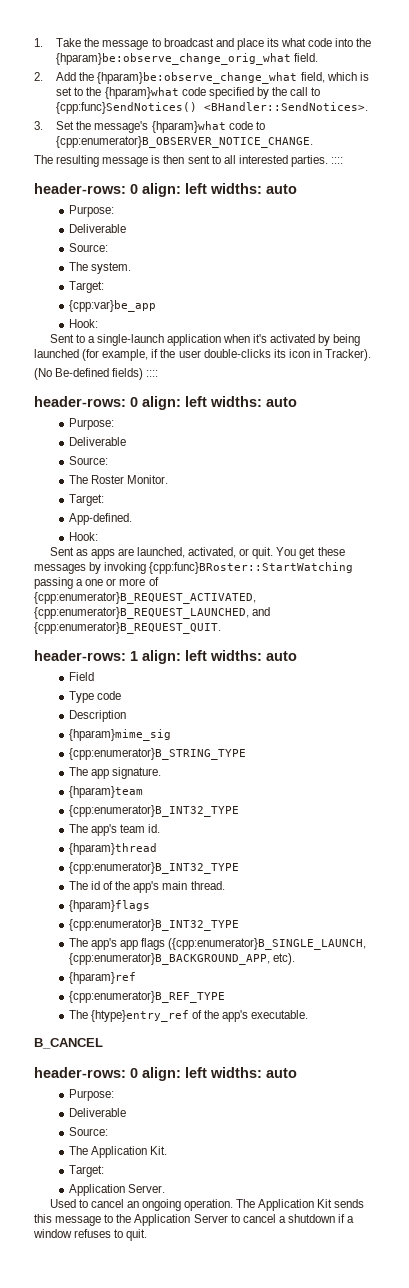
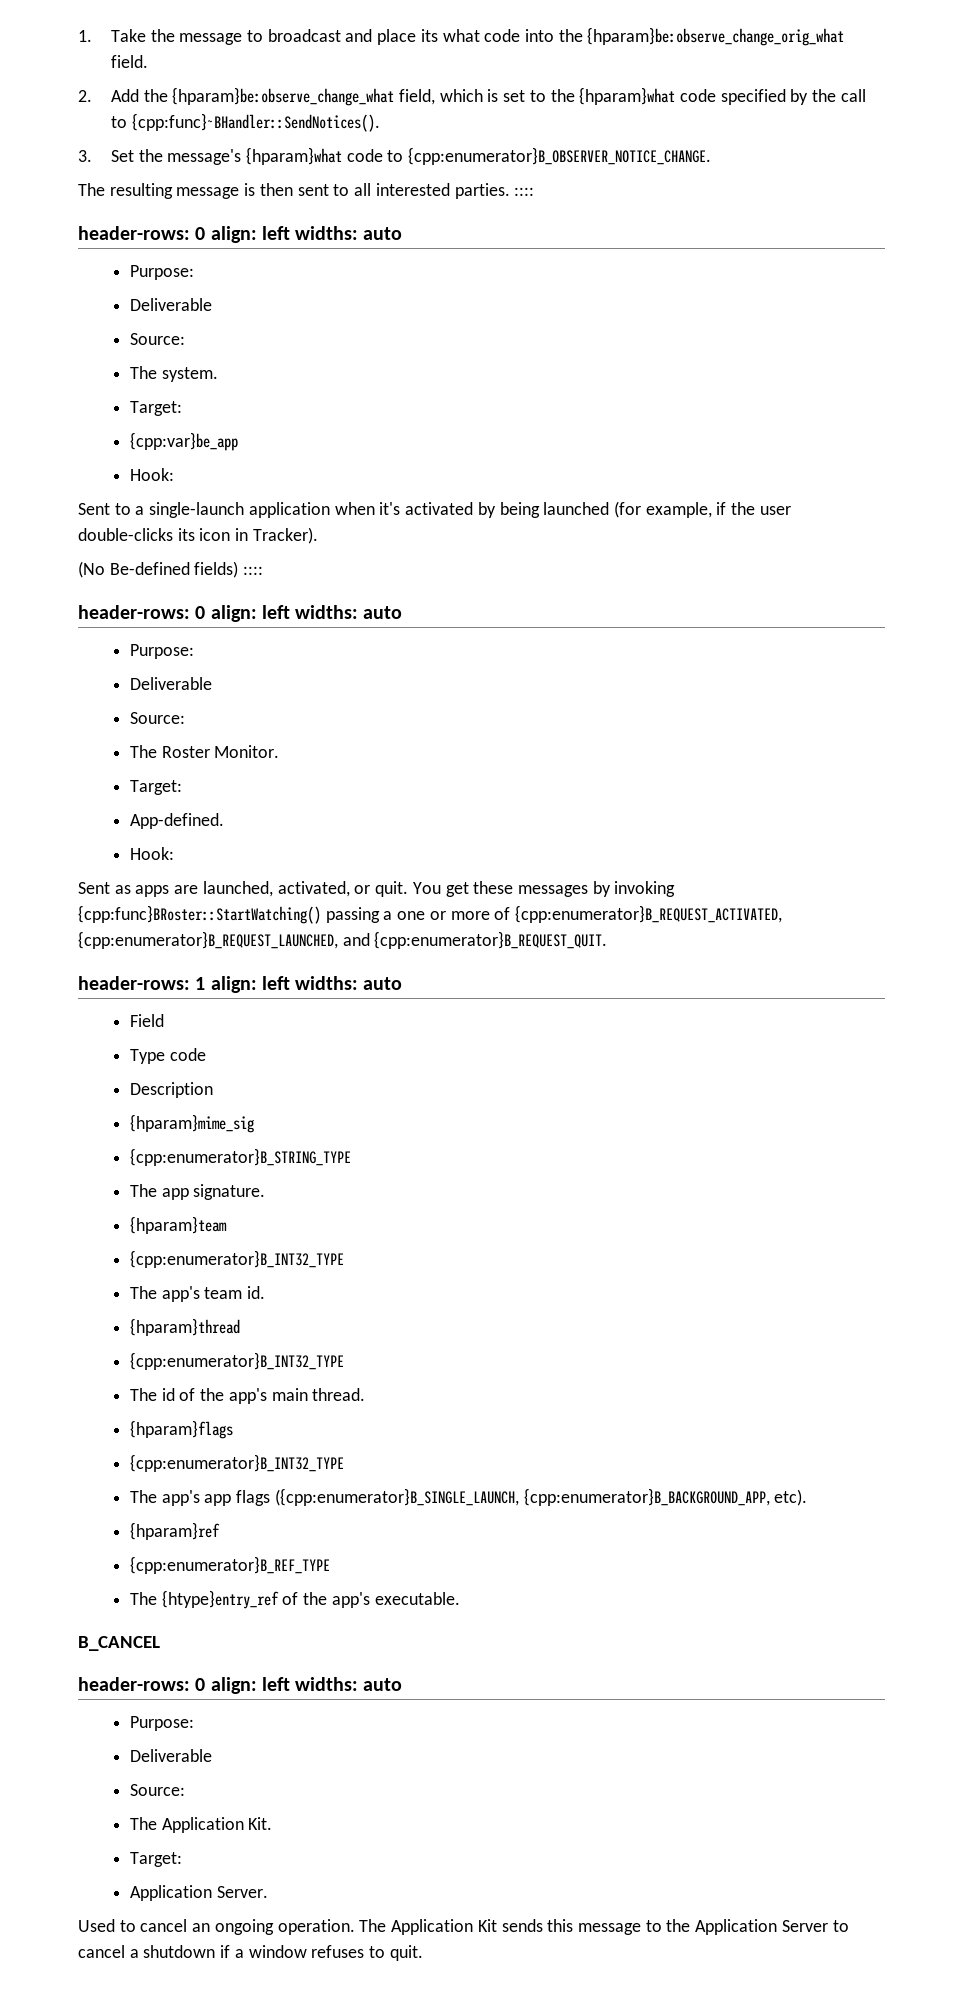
- 2. Add the {hparam}be:observe_change_what field, which is set to the {hparam}what code specified by the call to {cpp:func}SendNotices() <BHandler::SendNotices>.
+ 2. Add the {hparam}be:observe_change_what field, which is set to the {hparam}what code specified by the call to {cpp:func}~BHandler::SendNotices().
- You get these messages by invoking {cpp:func}BRoster::StartWatching passing a one or more of {cpp:enumerator}B_REQUEST_ACTIVATED, {cpp:enumerator}B_REQUEST_LAUNCHED, and {cpp:enumerator}B_REQUEST_QUIT.
+ You get these messages by invoking {cpp:func}BRoster::StartWatching() passing a one or more of {cpp:enumerator}B_REQUEST_ACTIVATED, {cpp:enumerator}B_REQUEST_LAUNCHED, and {cpp:enumerator}B_REQUEST_QUIT.

